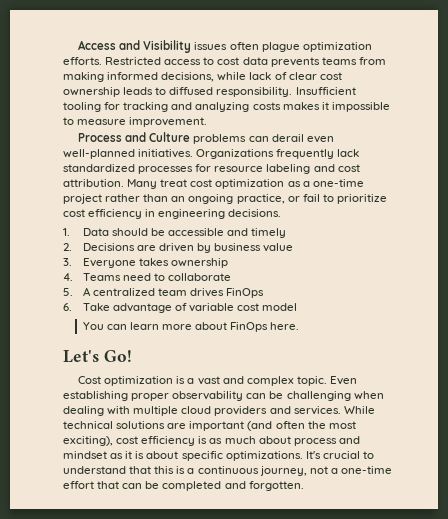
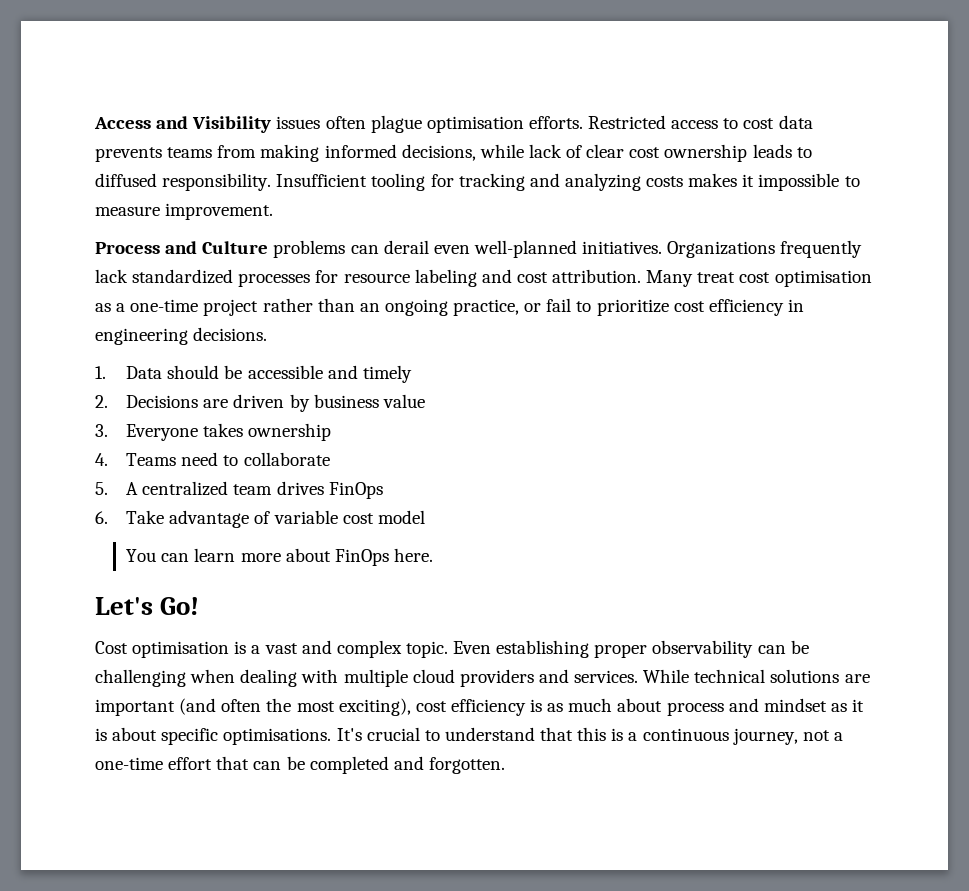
- Access and Visibility issues often plague optimization efforts.
+ Access and Visibility issues often plague optimisation efforts.
- Many treat cost optimization as a one-time project rather than an ongoing practice, or fail to prioritize cost efficiency in engineering decisions.
+ Many treat cost optimisation as a one-time project rather than an ongoing practice, or fail to prioritize cost efficiency in engineering decisions.
- Cost optimization is a vast and complex topic.
+ Cost optimisation is a vast and complex topic.
- While technical solutions are important (and often the most exciting), cost efficiency is as much about process and mindset as it is about specific optimizations.
+ While technical solutions are important (and often the most exciting), cost efficiency is as much about process and mindset as it is about specific optimisations.

